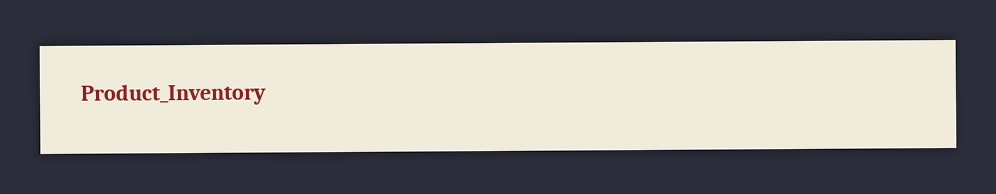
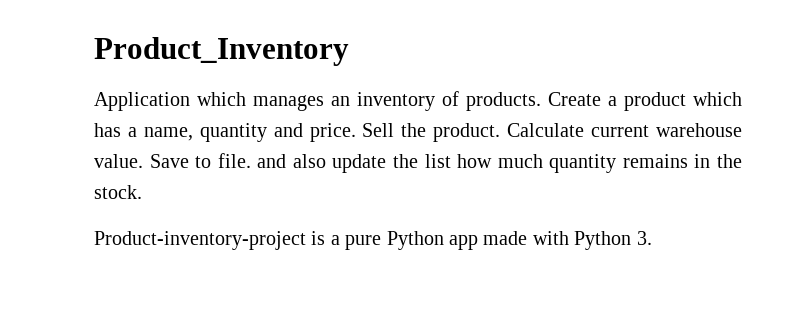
+ Application which manages an inventory of products. Create a product which has a name, quantity and price. Sell the product. Calculate current warehouse value. Save to file. and also update the list how much quantity remains in the stock.
+ Product-inventory-project is a pure Python app made with Python 3.

